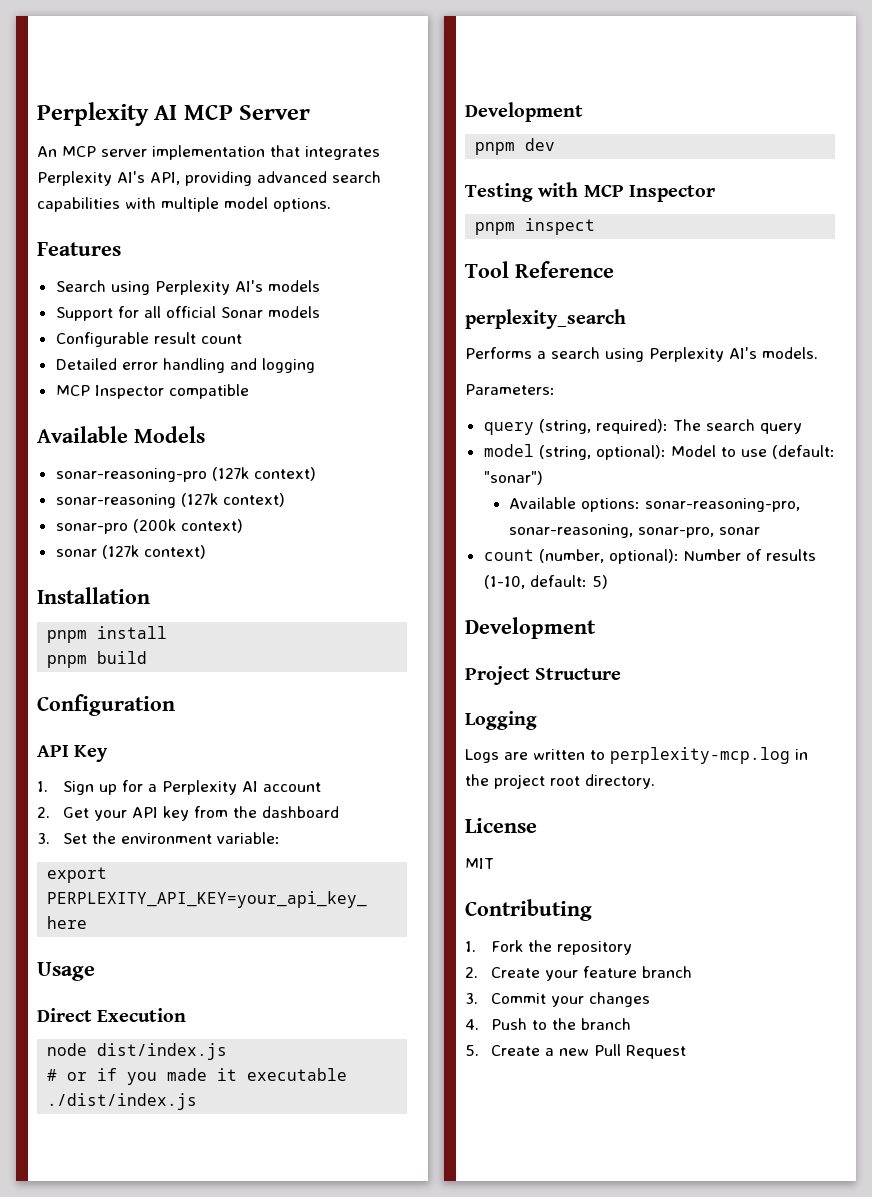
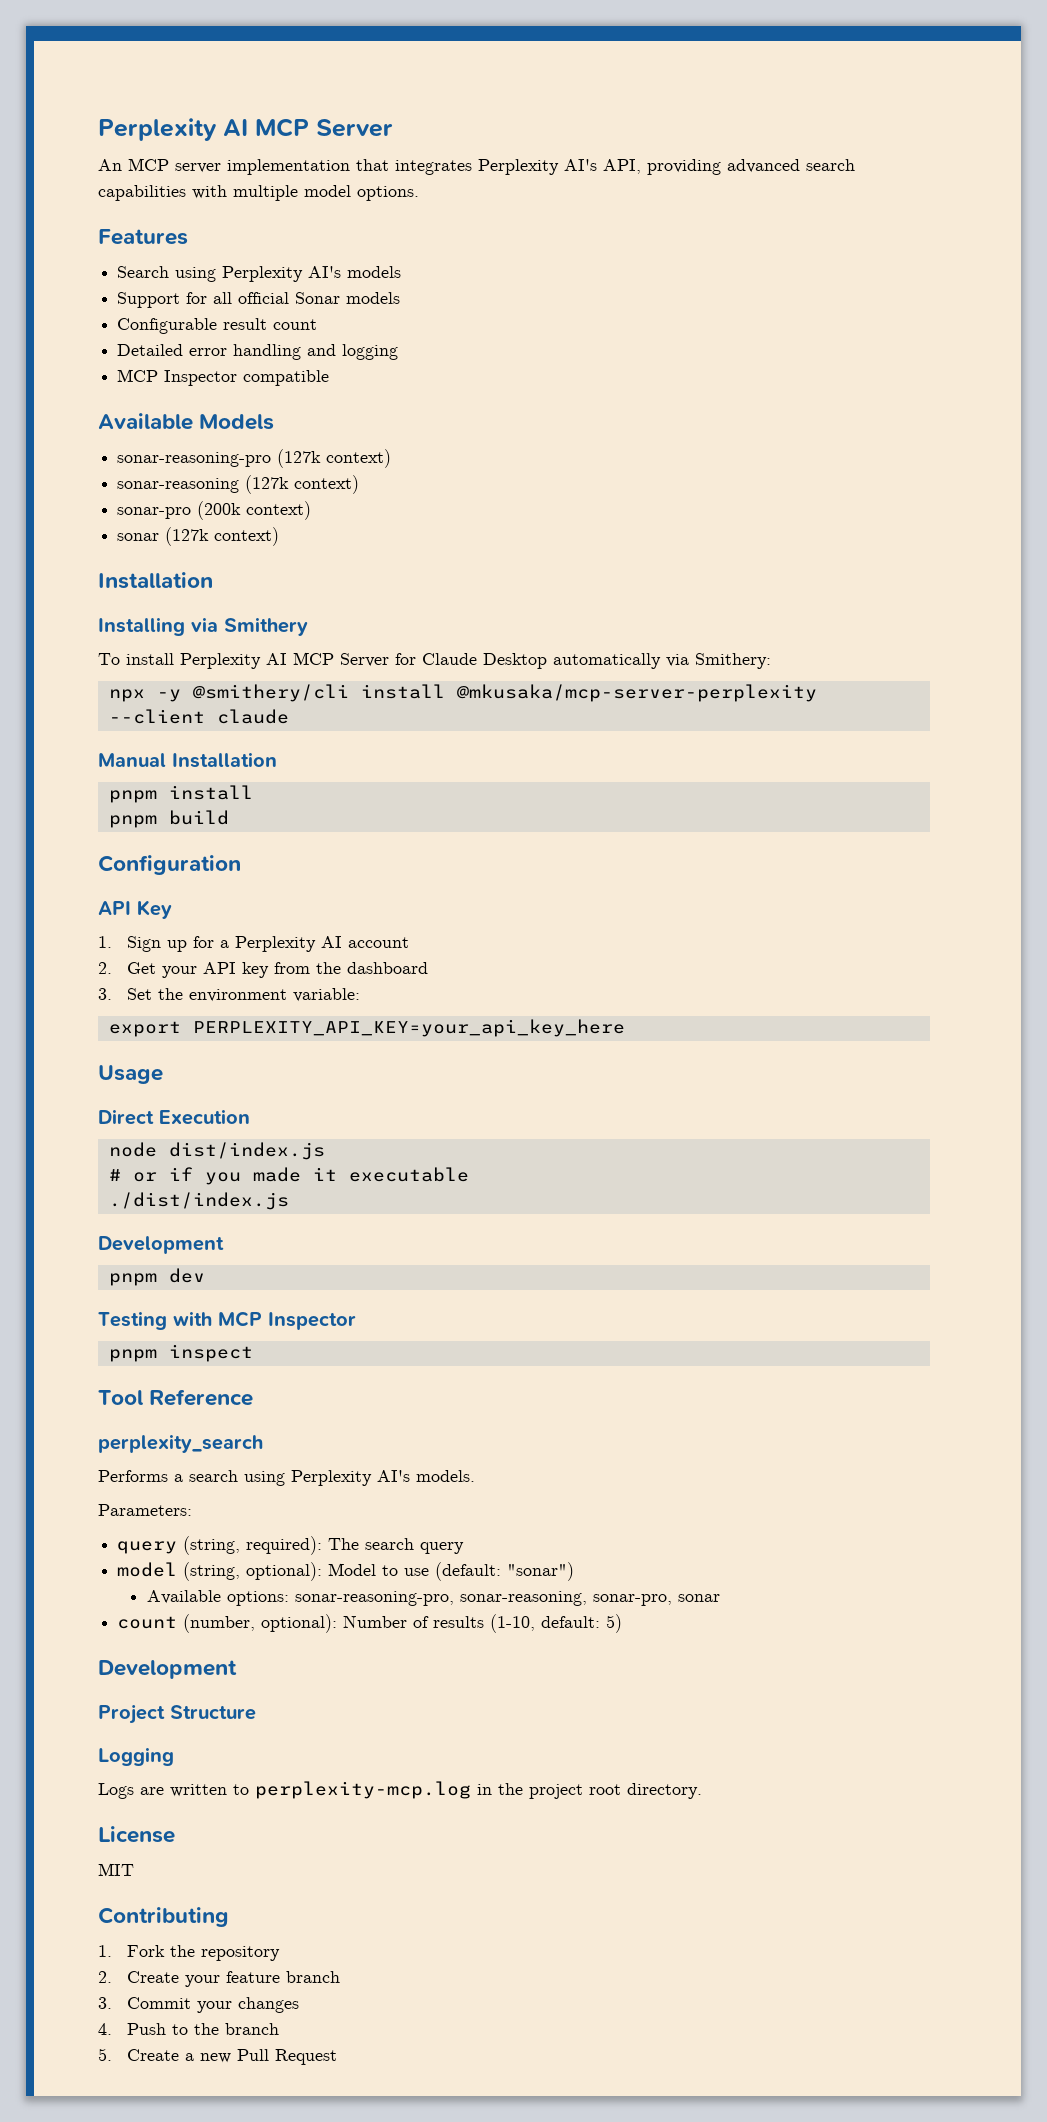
+ Installing via Smithery
+ To install Perplexity AI MCP Server for Claude Desktop automatically via Smithery:
+ npx -y @smithery/cli install @mkusaka/mcp-server-perplexity --client claude
+ Manual Installation

